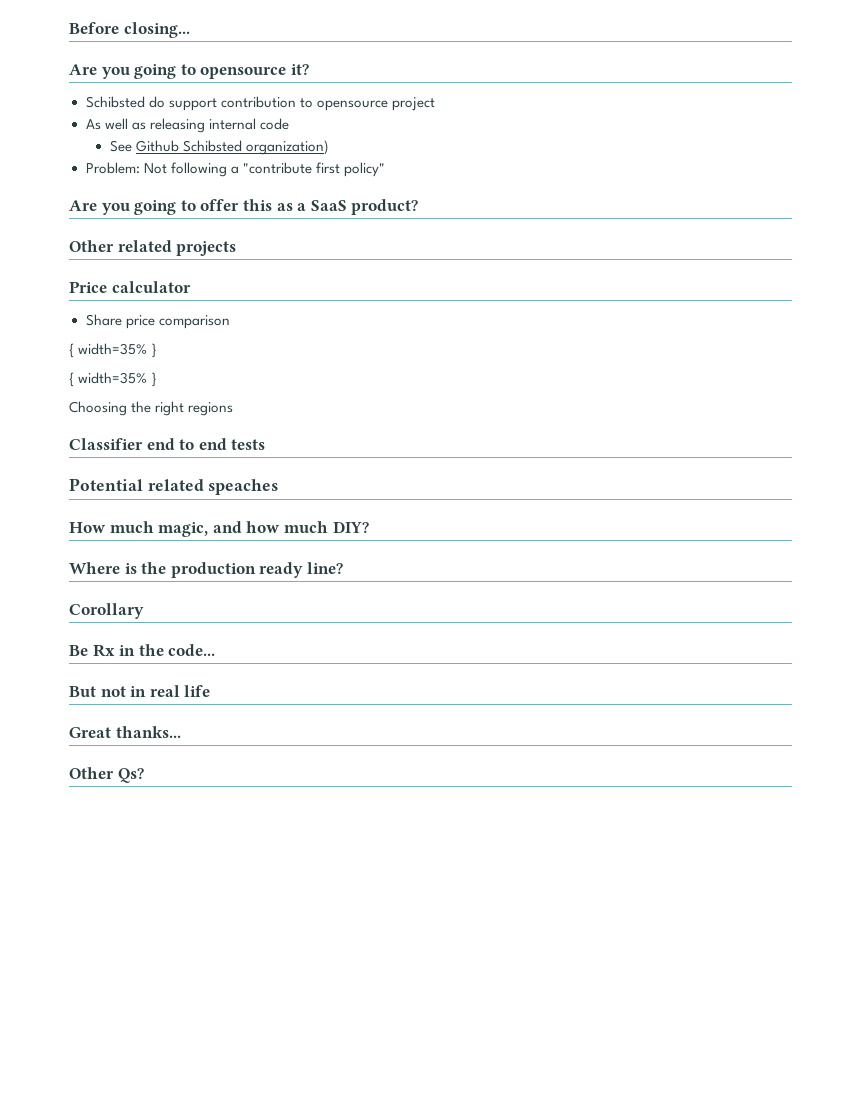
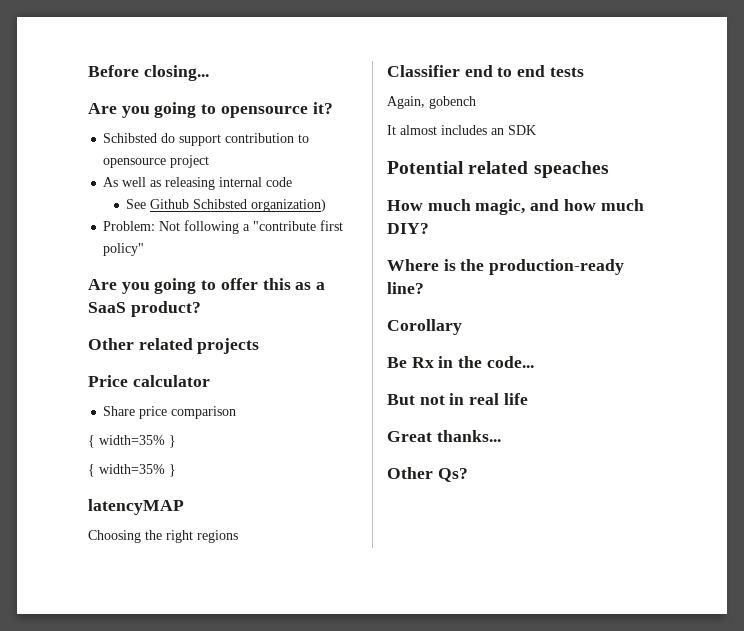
+ latencyMAP
+ Again, gobench
+ It almost includes an SDK
- Where is the production ready line?
+ Where is the production-ready line?

